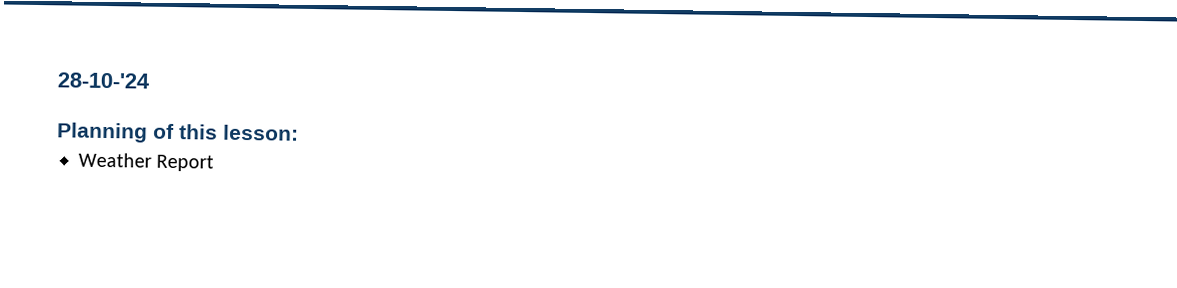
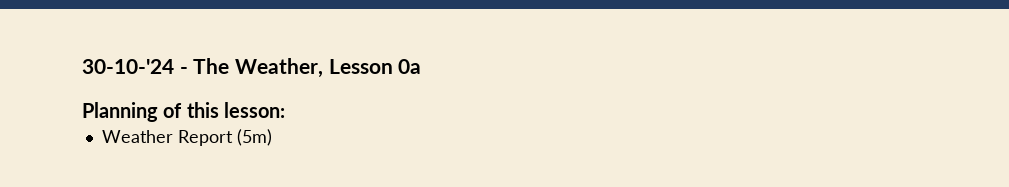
- 28-10-'24
+ 30-10-'24 - The Weather, Lesson 0a
- Weather Report
+ Weather Report (5m)

